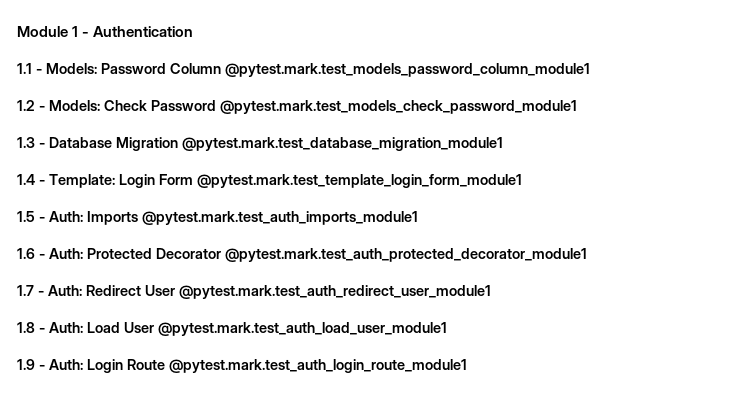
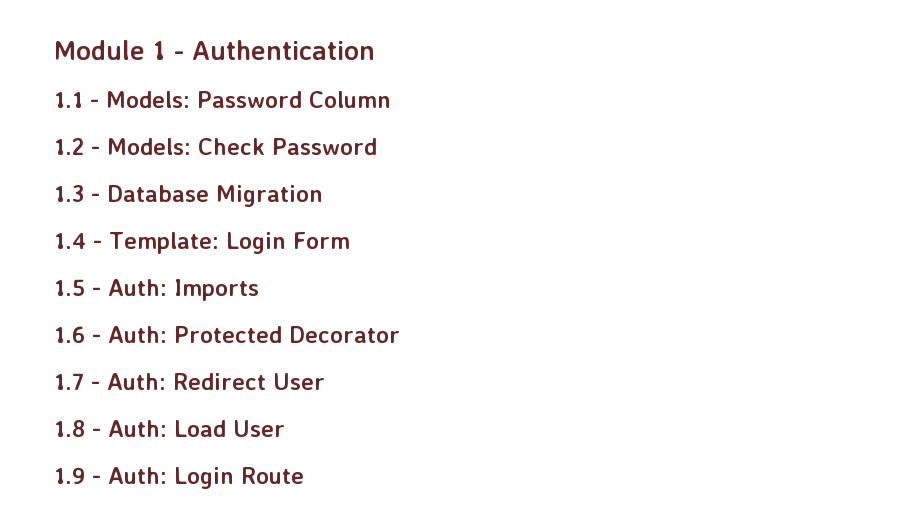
- 1.1 - Models: Password Column @pytest.mark.test_models_password_column_module1
+ 1.1 - Models: Password Column
- 1.2 - Models: Check Password @pytest.mark.test_models_check_password_module1
+ 1.2 - Models: Check Password
- 1.3 - Database Migration @pytest.mark.test_database_migration_module1
+ 1.3 - Database Migration
- 1.4 - Template: Login Form @pytest.mark.test_template_login_form_module1
+ 1.4 - Template: Login Form
- 1.5 - Auth: Imports @pytest.mark.test_auth_imports_module1
+ 1.5 - Auth: Imports
- 1.6 - Auth: Protected Decorator @pytest.mark.test_auth_protected_decorator_module1
+ 1.6 - Auth: Protected Decorator
- 1.7 - Auth: Redirect User @pytest.mark.test_auth_redirect_user_module1
+ 1.7 - Auth: Redirect User
- 1.8 - Auth: Load User @pytest.mark.test_auth_load_user_module1
+ 1.8 - Auth: Load User
- 1.9 - Auth: Login Route @pytest.mark.test_auth_login_route_module1
+ 1.9 - Auth: Login Route

